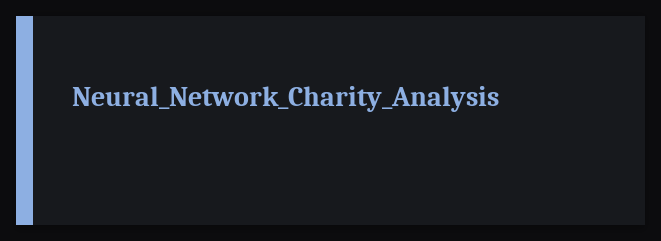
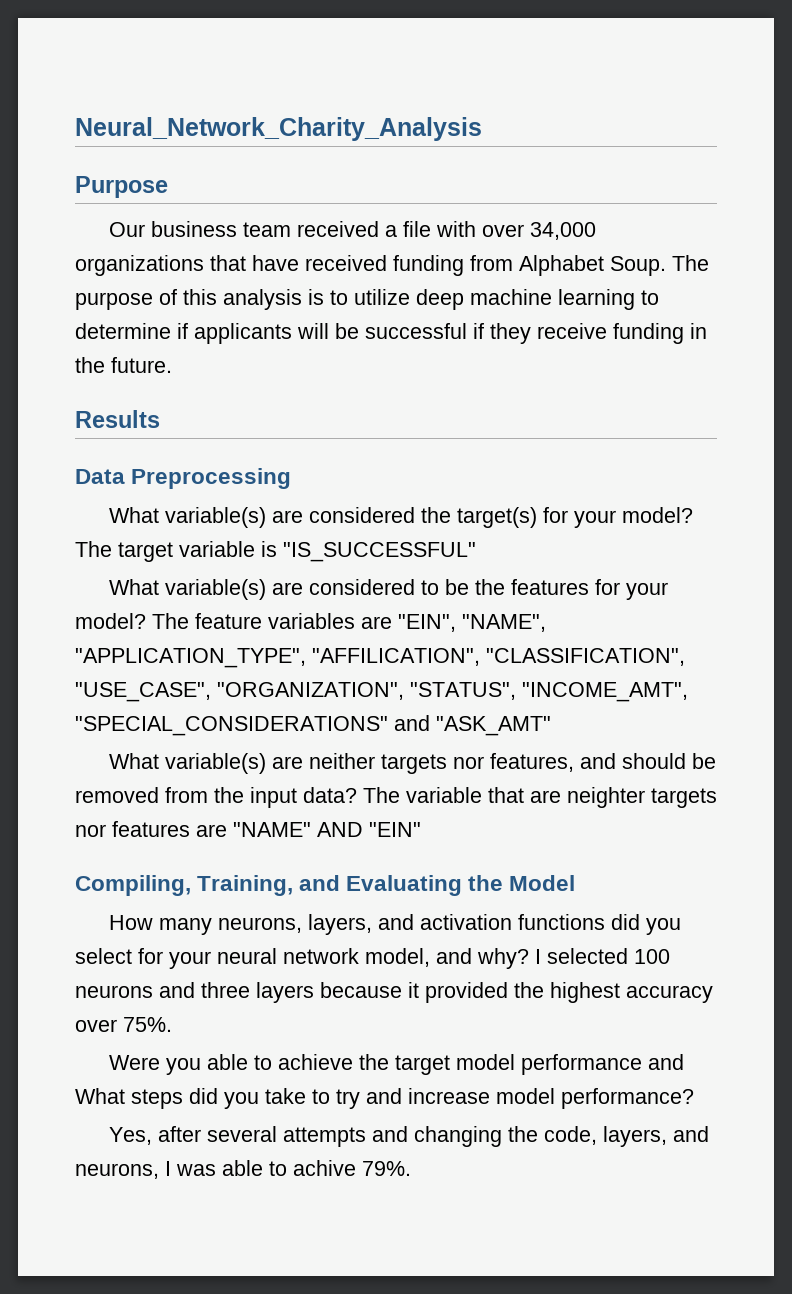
+ Purpose
+ Our business team received a file with over 34,000 organizations that have received funding from Alphabet Soup. The purpose of this analysis is to utilize deep machine learning to determine if applicants will be successful if they receive funding in the future.
+ Results
+ Data Preprocessing
+ What variable(s) are considered the target(s) for your model? The target variable is "IS_SUCCESSFUL"
+ What variable(s) are considered to be the features for your model? The feature variables are "EIN", "NAME", "APPLICATION_TYPE", "AFFILICATION", "CLASSIFICATION", "USE_CASE", "ORGANIZATION", "STATUS", "INCOME_AMT", "SPECIAL_CONSIDERATIONS" and "ASK_AMT"
+ What variable(s) are neither targets nor features, and should be removed from the input data? The variable that are neighter targets nor features are "NAME" AND "EIN"
+ Compiling, Training, and Evaluating the Model
+ How many neurons, layers, and activation functions did you select for your neural network model, and why? I selected 100 neurons and three layers because it provided the highest accuracy over 75%.
+ Were you able to achieve the target model performance and What steps did you take to try and increase model performance?
+ Yes, after several attempts and changing the code, layers, and neurons, I was able to achive 79%.

